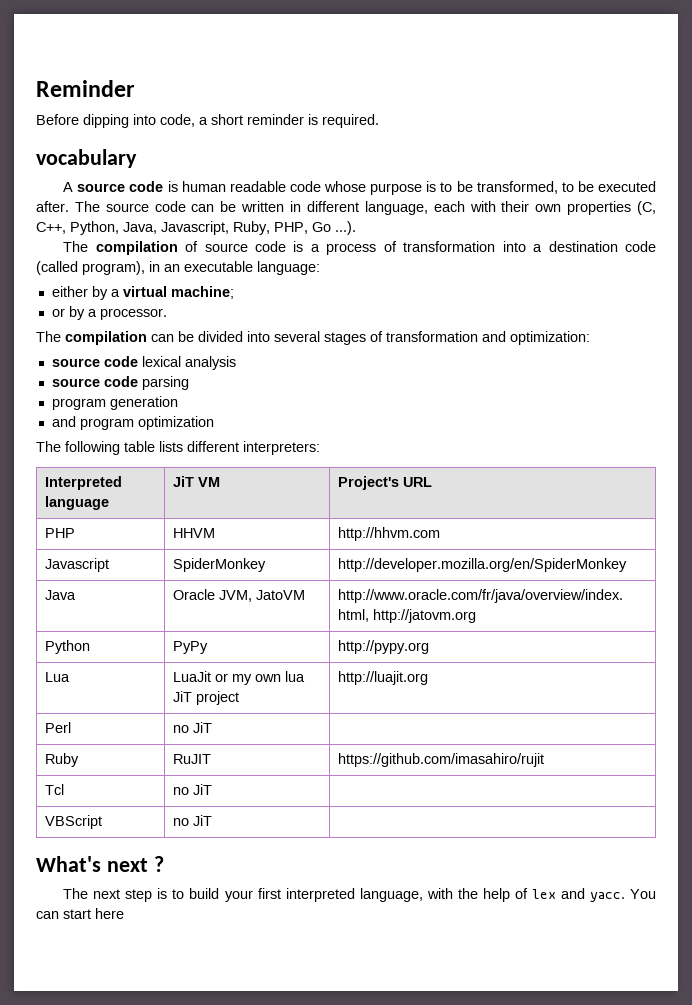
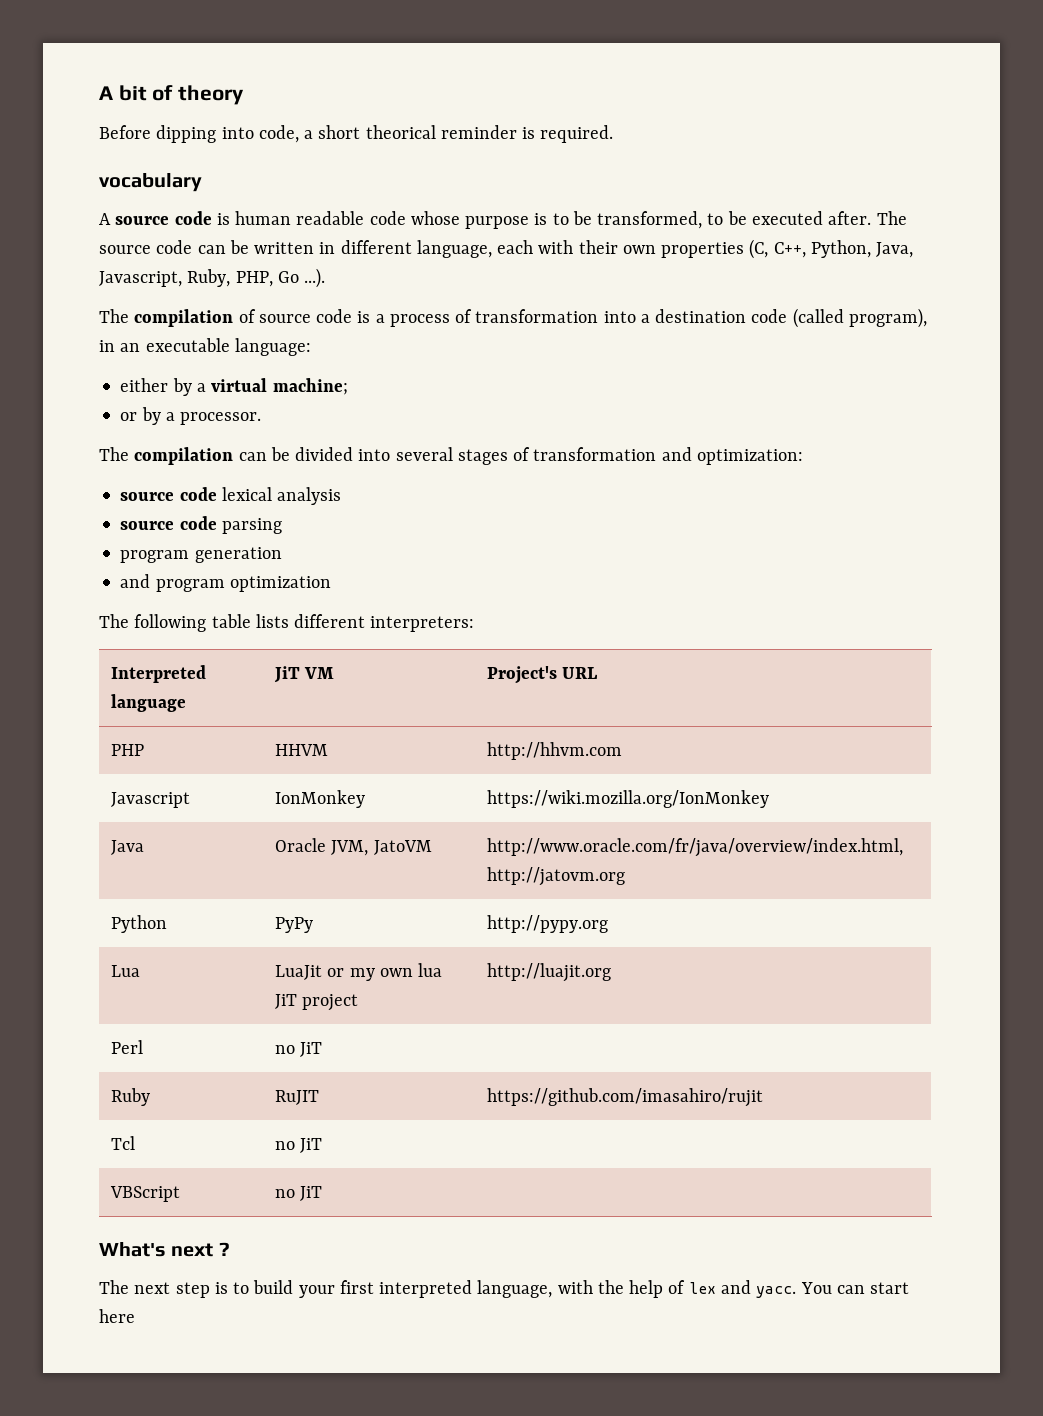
- Reminder
+ A bit of theory
- Before dipping into code, a short reminder is required.
+ Before dipping into code, a short theorical reminder is required.
- Javascript | SpiderMonkey | http://developer.mozilla.org/en/SpiderMonkey
+ Javascript | IonMonkey | https://wiki.mozilla.org/IonMonkey

